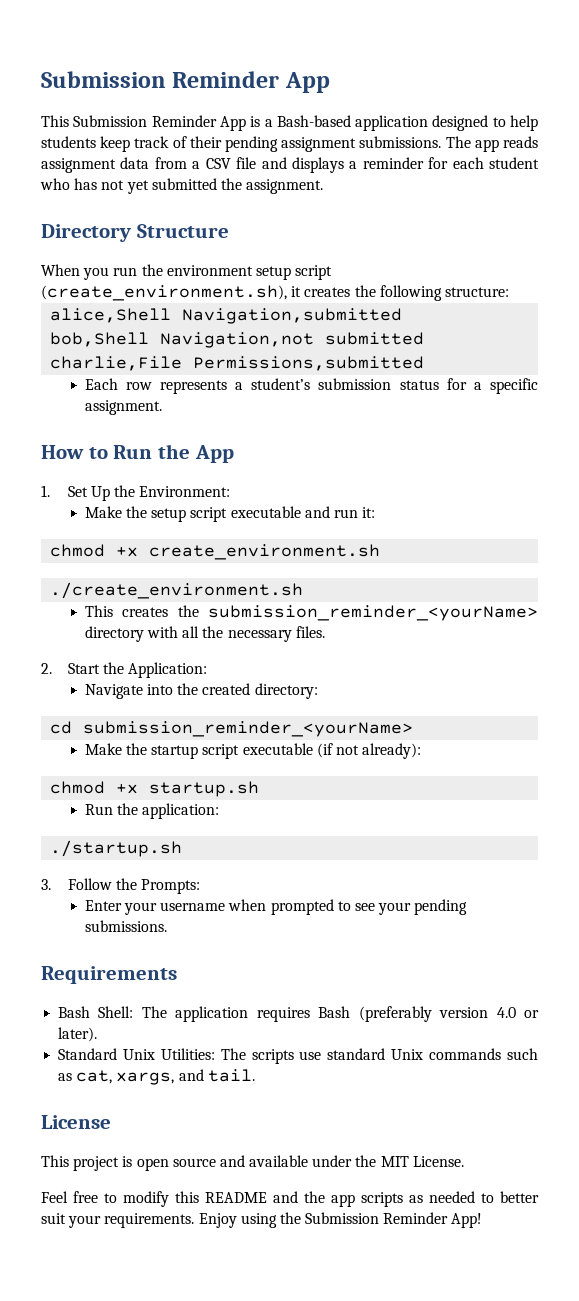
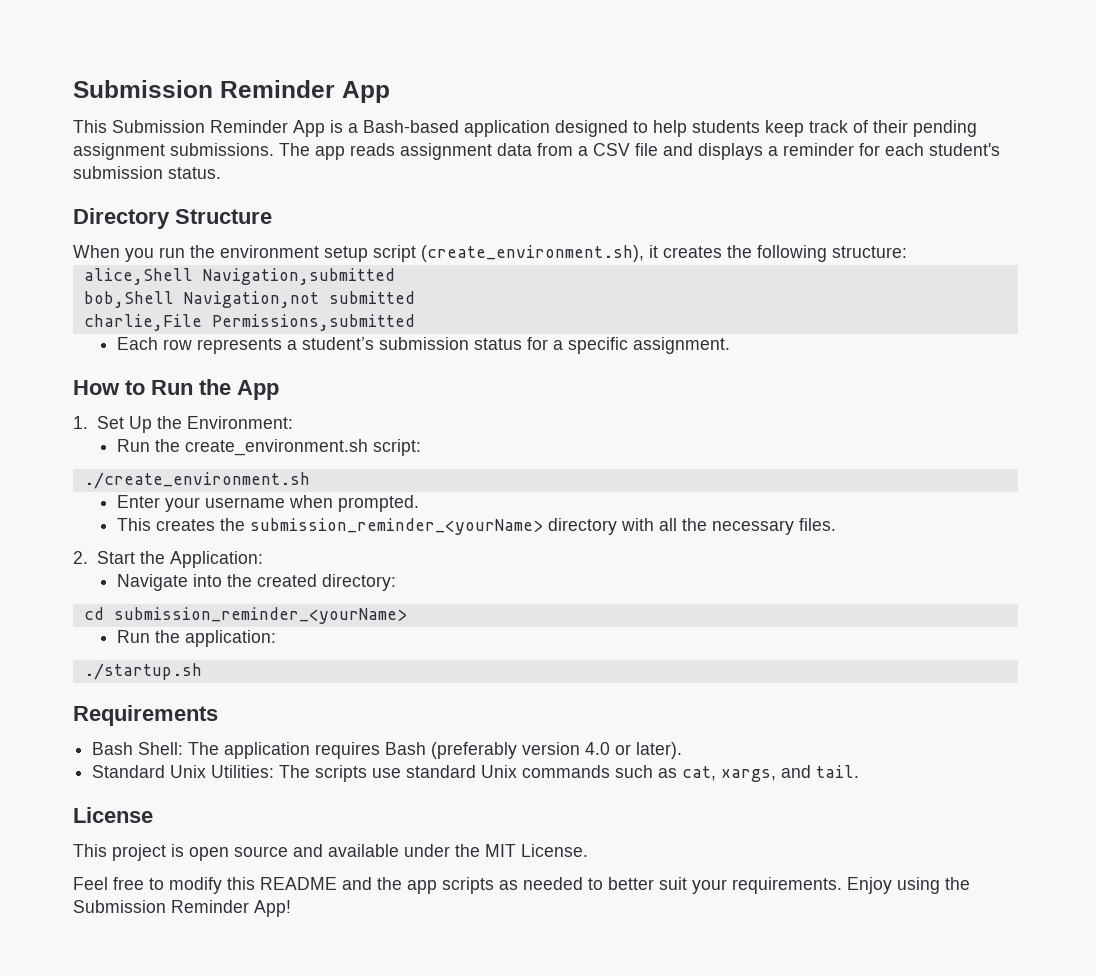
- The app reads assignment data from a CSV file and displays a reminder for each student who has not yet submitted the assignment.
+ The app reads assignment data from a CSV file and displays a reminder for each student's submission status.
- Make the setup script executable and run it:
- chmod +x create_environment.sh
+ Run the create_environment.sh script:
+ Enter your username when prompted.
- Make the startup script executable (if not already):
- chmod +x startup.sh
  Run the application:
  ./startup.sh
- 3. Follow the Prompts:
- Enter your username when prompted to see your pending submissions.

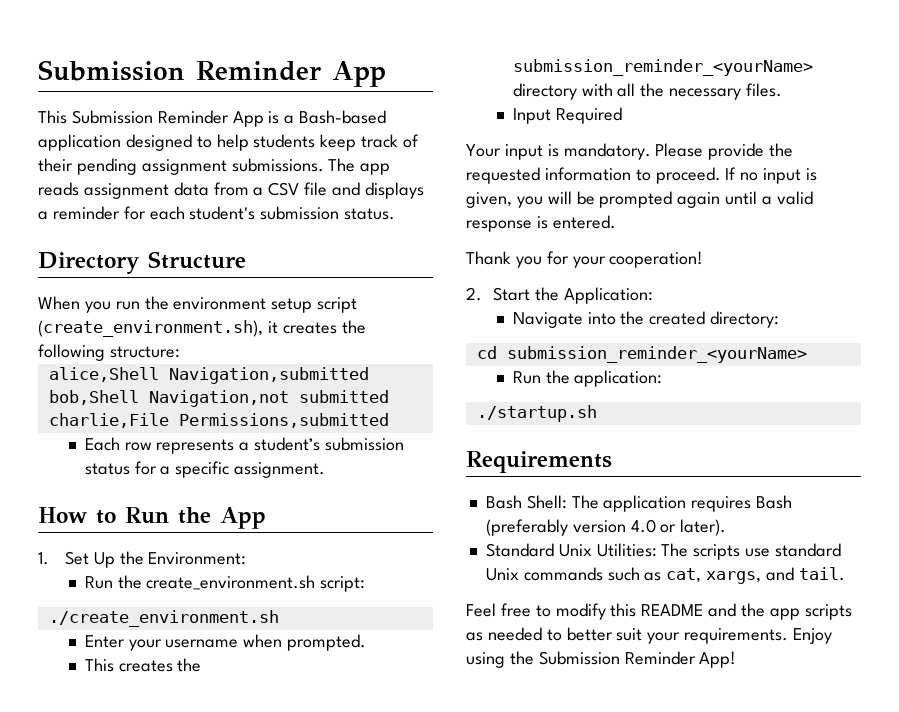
+ Input Required
+ Your input is mandatory. Please provide the requested information to proceed. If no input is given, you will be prompted again until a valid response is entered.
+ Thank you for your cooperation!
- License
- This project is open source and available under the MIT License.

